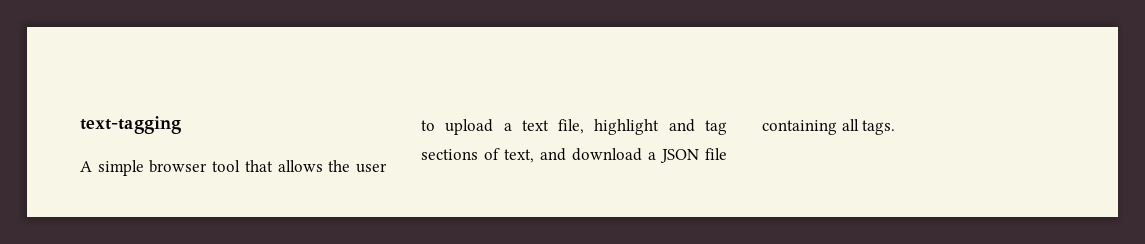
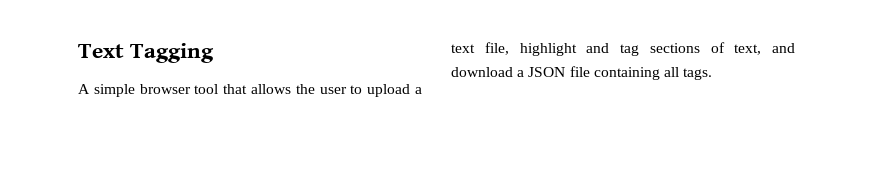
- text-tagging
+ Text Tagging

